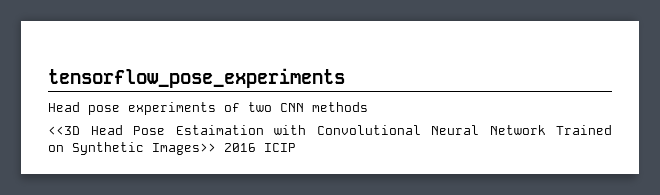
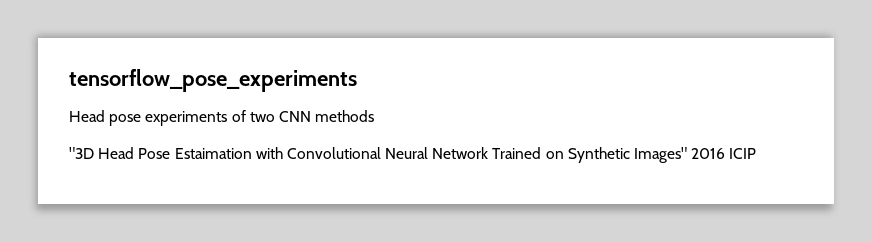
- <<3D Head Pose Estaimation with Convolutional Neural Network Trained on Synthetic Images>> 2016 ICIP
+ "3D Head Pose Estaimation with Convolutional Neural Network Trained on Synthetic Images" 2016 ICIP

